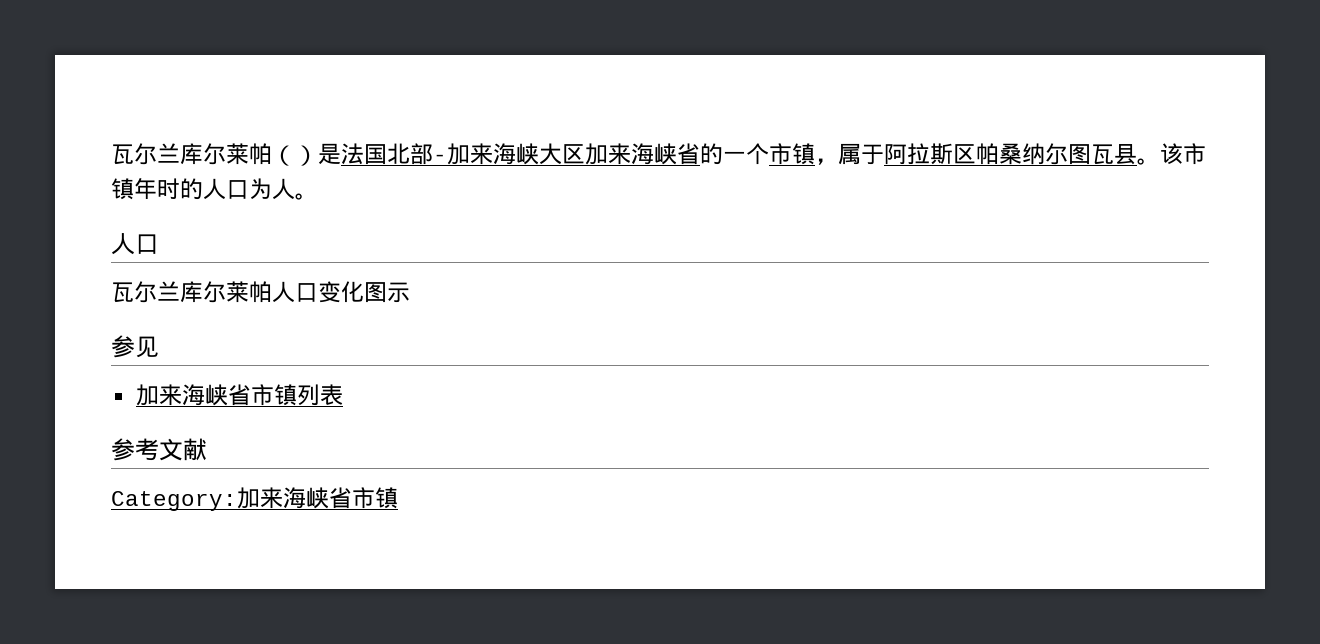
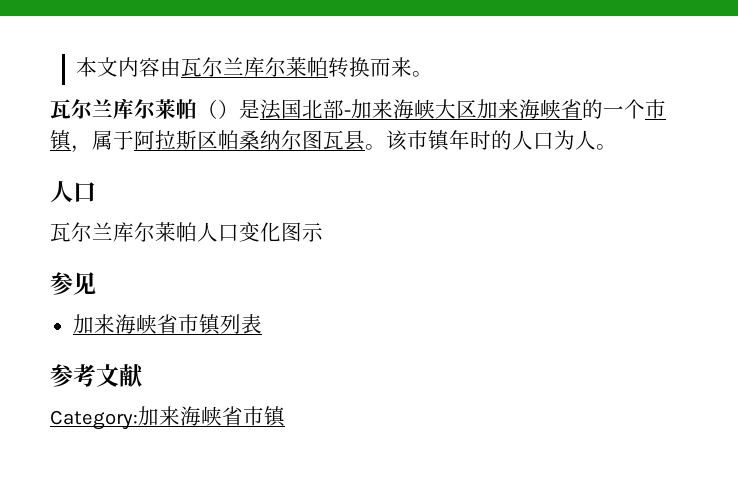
+ 本文内容由瓦尔兰库尔莱帕转换而来。

